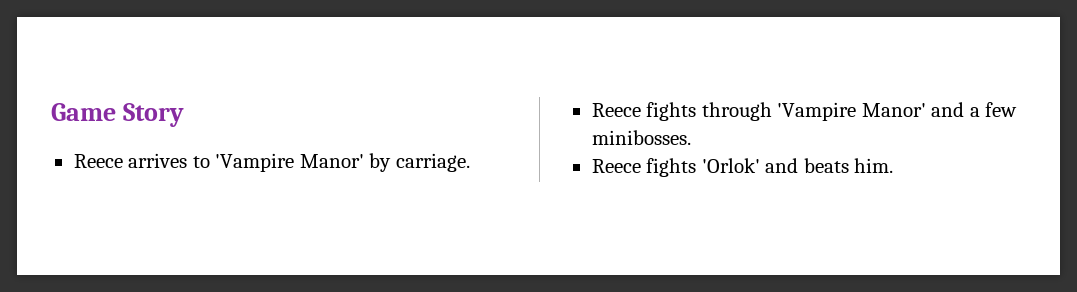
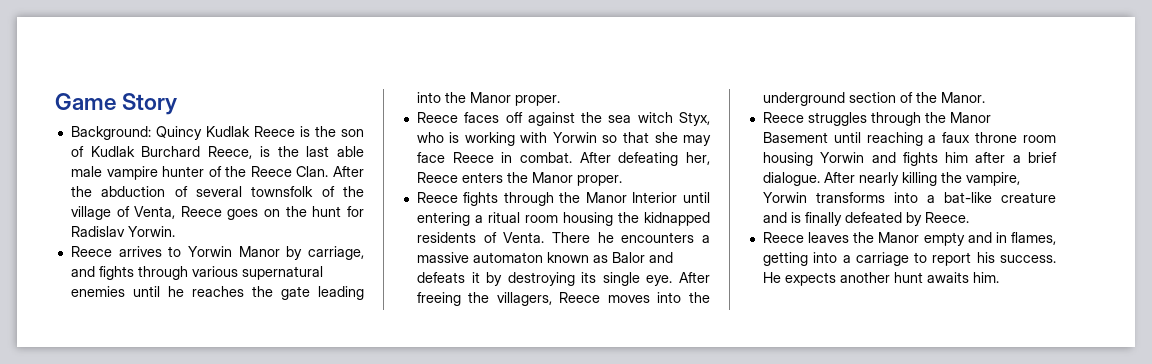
- Reece arrives to 'Vampire Manor' by carriage.
- Reece fights through 'Vampire Manor' and a few minibosses.
- Reece fights 'Orlok' and beats him.
+ Background: Quincy Kudlak Reece is the son of Kudlak Burchard Reece, is the last able male vampire hunter of the Reece Clan. After the abduction of several townsfolk of the village of Venta, Reece goes on the hunt for Radislav Yorwin.
+ Reece arrives to Yorwin Manor by carriage, and fights through various supernatural enemies until he reaches the gate leading into the Manor proper.
+ Reece faces off against the sea witch Styx, who is working with Yorwin so that she may face Reece in combat. After defeating her, Reece enters the Manor proper.
+ Reece fights through the Manor Interior until entering a ritual room housing the kidnapped residents of Venta. There he encounters a massive automaton known as Balor and defeats it by destroying its single eye. After freeing the villagers, Reece moves into the underground section of the Manor.
+ Reece struggles through the Manor Basement until reaching a faux throne room housing Yorwin and fights him after a brief dialogue. After nearly killing the vampire, Yorwin transforms into a bat-like creature and is finally defeated by Reece.
+ Reece leaves the Manor empty and in flames, getting into a carriage to report his success. He expects another hunt awaits him.

